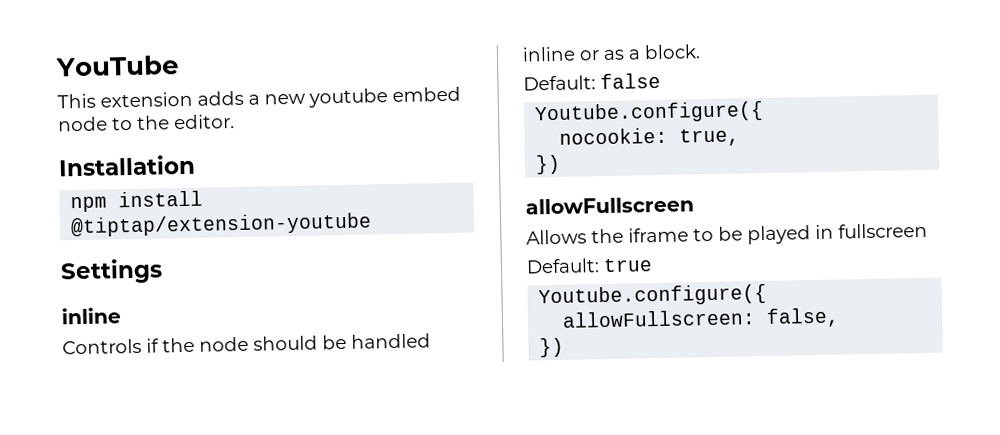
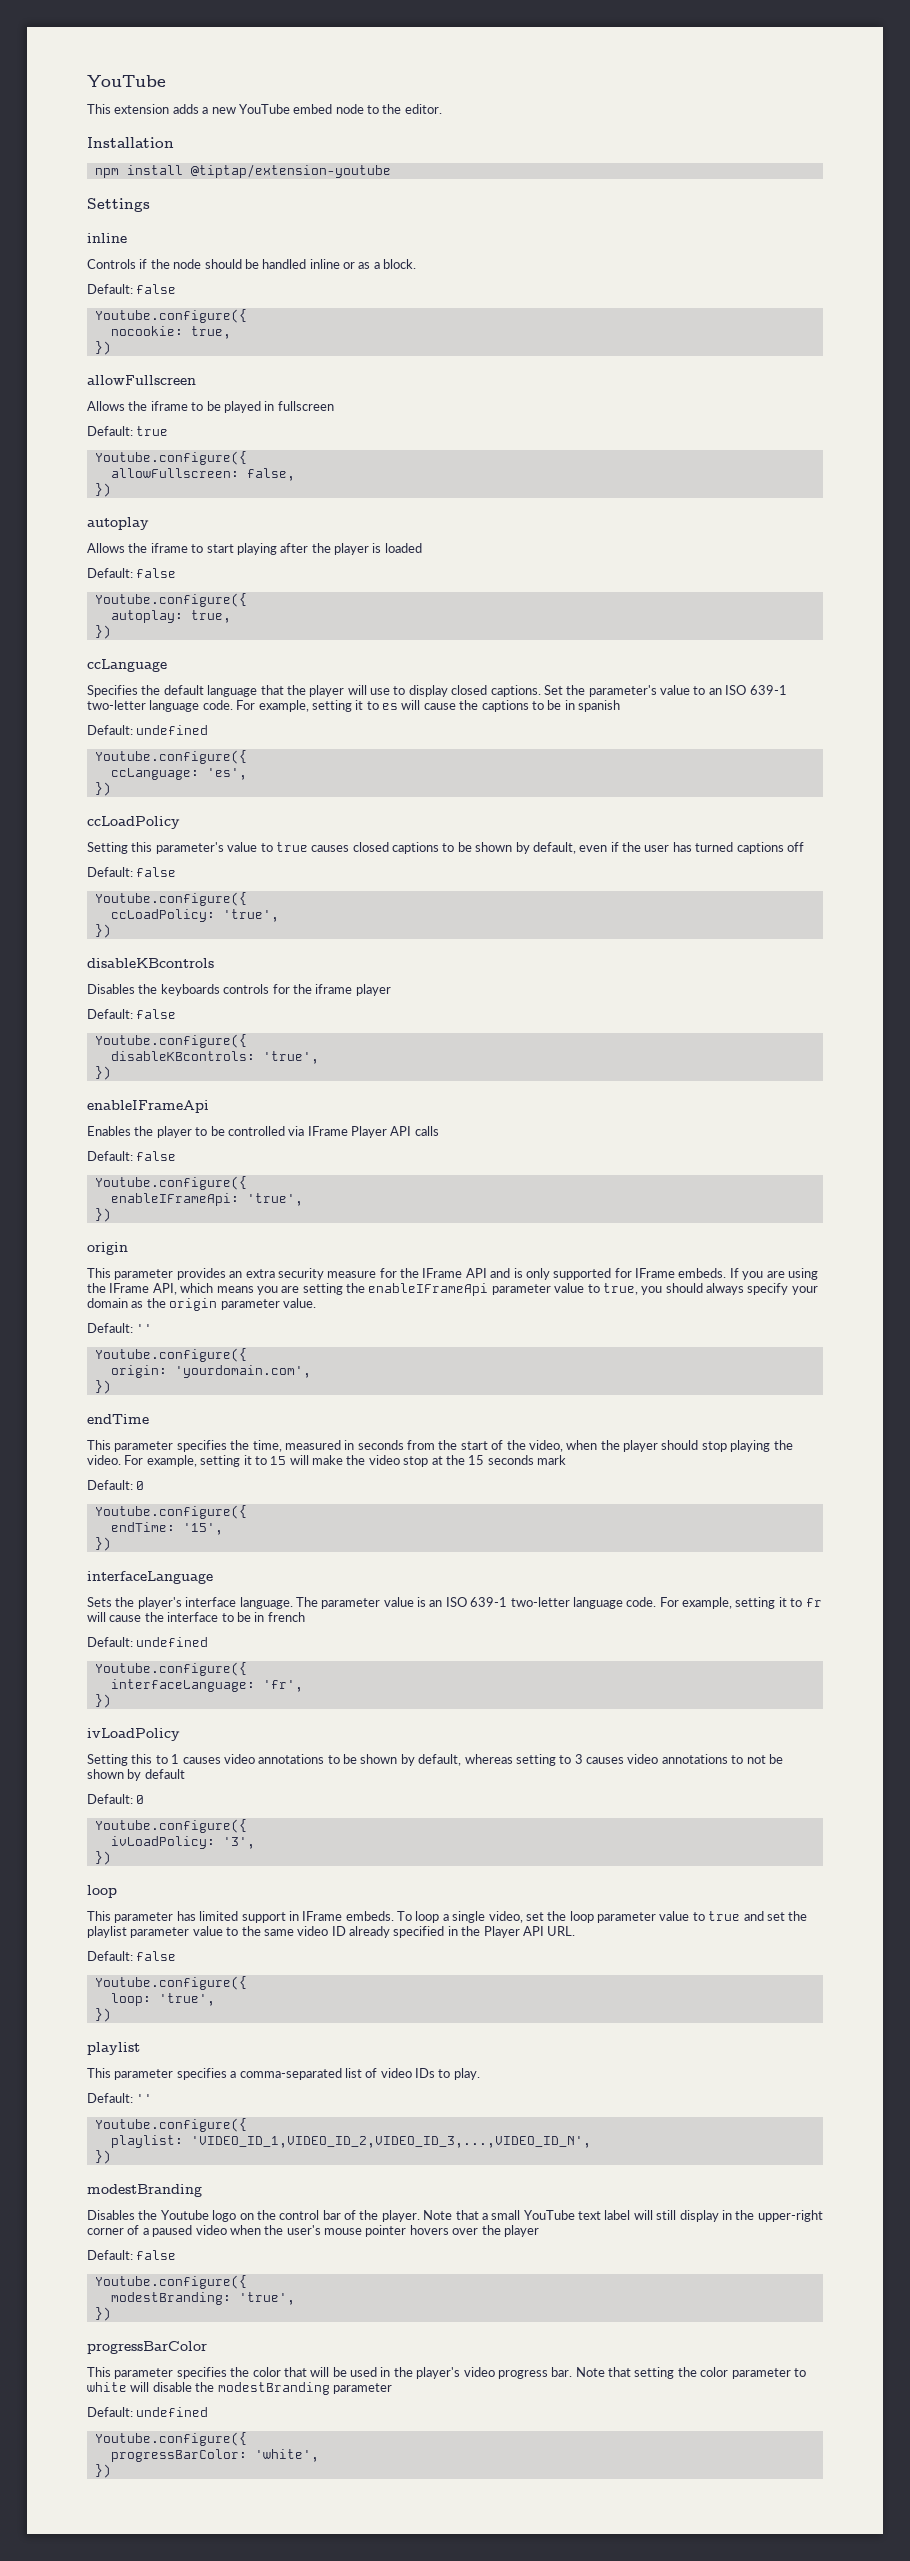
- This extension adds a new youtube embed node to the editor.
+ This extension adds a new YouTube embed node to the editor.
+ autoplay
+ Allows the iframe to start playing after the player is loaded
+ Default: false
+ Youtube.configure({
+ autoplay: true,
+ })
+ ccLanguage
+ Specifies the default language that the player will use to display closed captions. Set the parameter's value to an ISO 639-1 two-letter language code. For example, setting it to es will cause the captions to be in spanish
+ Default: undefined
+ Youtube.configure({
+ ccLanguage: 'es',
+ })
+ ccLoadPolicy
+ Setting this parameter's value to true causes closed captions to be shown by default, even if the user has turned captions off
+ Default: false
+ Youtube.configure({
+ ccLoadPolicy: 'true',
+ })
+ disableKBcontrols
+ Disables the keyboards controls for the iframe player
+ Default: false
+ Youtube.configure({
+ disableKBcontrols: 'true',
+ })
+ enableIFrameApi
+ Enables the player to be controlled via IFrame Player API calls
+ Default: false
+ Youtube.configure({
+ enableIFrameApi: 'true',
+ })
+ origin
+ This parameter provides an extra security measure for the IFrame API and is only supported for IFrame embeds. If you are using the IFrame API, which means you are setting the enableIFrameApi parameter value to true, you should always specify your domain as the origin parameter value.
+ Default: ''
+ Youtube.configure({
+ origin: 'yourdomain.com',
+ })
+ endTime
+ This parameter specifies the time, measured in seconds from the start of the video, when the player should stop playing the video. For example, setting it to 15 will make the video stop at the 15 seconds mark
+ Default: 0
+ Youtube.configure({
+ endTime: '15',
+ })
+ interfaceLanguage
+ Sets the player's interface language. The parameter value is an ISO 639-1 two-letter language code. For example, setting it to fr will cause the interface to be in french
+ Default: undefined
+ Youtube.configure({
+ interfaceLanguage: 'fr',
+ })
+ ivLoadPolicy
+ Setting this to 1 causes video annotations to be shown by default, whereas setting to 3 causes video annotations to not be shown by default
+ Default: 0
+ Youtube.configure({
+ ivLoadPolicy: '3',
+ })
+ loop
+ This parameter has limited support in IFrame embeds. To loop a single video, set the loop parameter value to true and set the playlist parameter value to the same video ID already specified in the Player API URL.
+ Default: false
+ Youtube.configure({
+ loop: 'true',
+ })
+ playlist
+ This parameter specifies a comma-separated list of video IDs to play.
+ Default: ''
+ Youtube.configure({
+ playlist: 'VIDEO_ID_1,VIDEO_ID_2,VIDEO_ID_3,...,VIDEO_ID_N',
+ })
+ modestBranding
+ Disables the Youtube logo on the control bar of the player. Note that a small YouTube text label will still display in the upper-right corner of a paused video when the user's mouse pointer hovers over the player
+ Default: false
+ Youtube.configure({
+ modestBranding: 'true',
+ })
+ progressBarColor
+ This parameter specifies the color that will be used in the player's video progress bar. Note that setting the color parameter to white will disable the modestBranding parameter
+ Default: undefined
+ Youtube.configure({
+ progressBarColor: 'white',
+ })

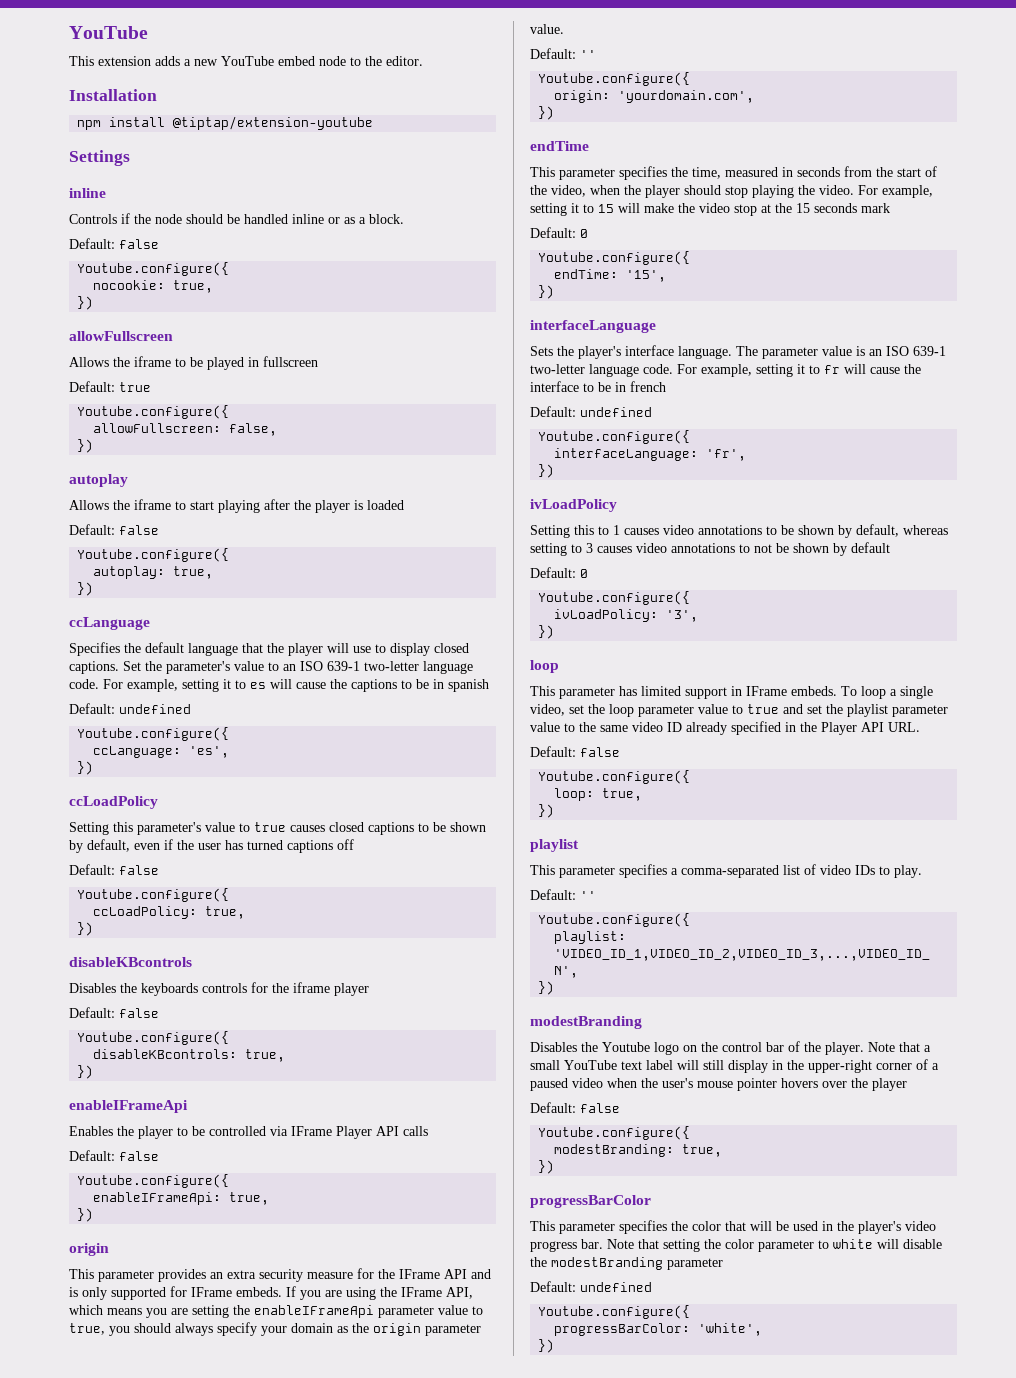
- ccLoadPolicy: 'true',
+ ccLoadPolicy: true,
- disableKBcontrols: 'true',
+ disableKBcontrols: true,
- enableIFrameApi: 'true',
+ enableIFrameApi: true,
- loop: 'true',
+ loop: true,
- modestBranding: 'true',
+ modestBranding: true,

